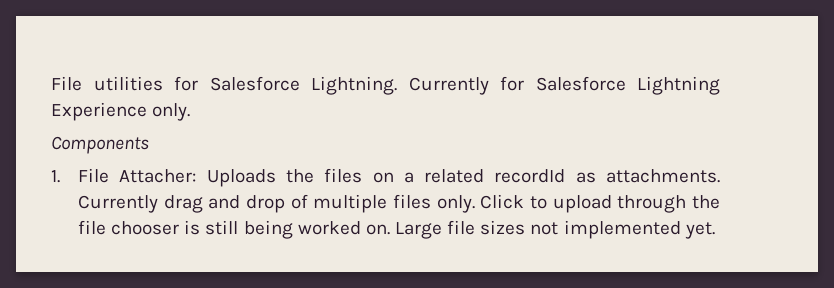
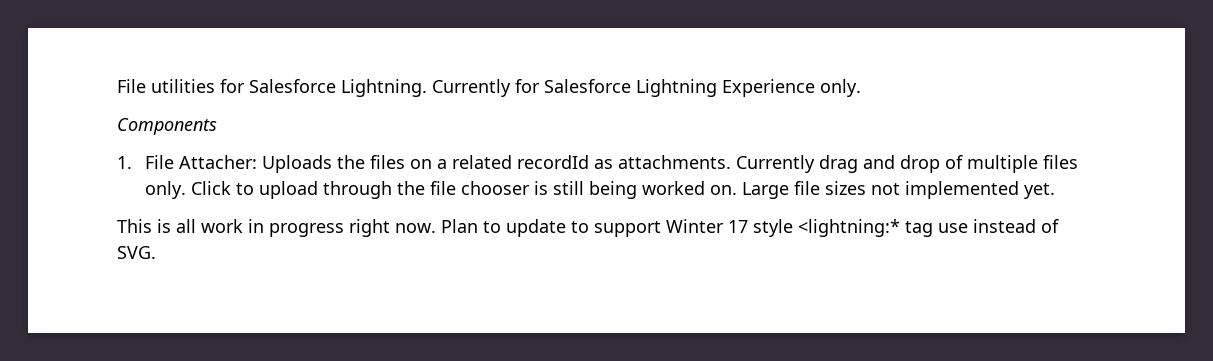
+ This is all work in progress right now. Plan to update to support Winter 17 style <lightning:* tag use instead of SVG.

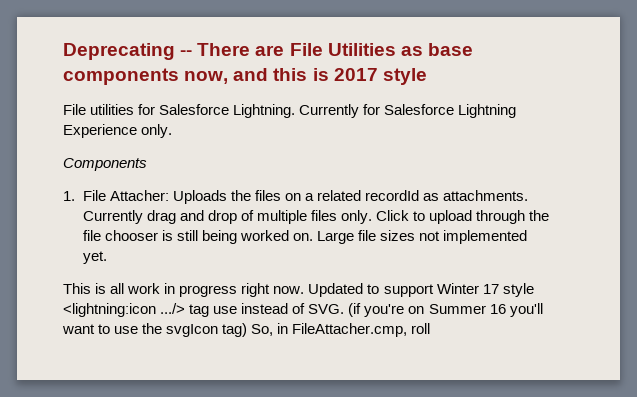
+ Deprecating -- There are File Utilities as base components now, and this is 2017 style
- Plan to update to support Winter 17 style <lightning:* tag use instead of SVG.
+ Updated to support Winter 17 style <lightning:icon .../> tag use instead of SVG. (if you're on Summer 16 you'll want to use the svgIcon tag) So, in FileAttacher.cmp, roll

